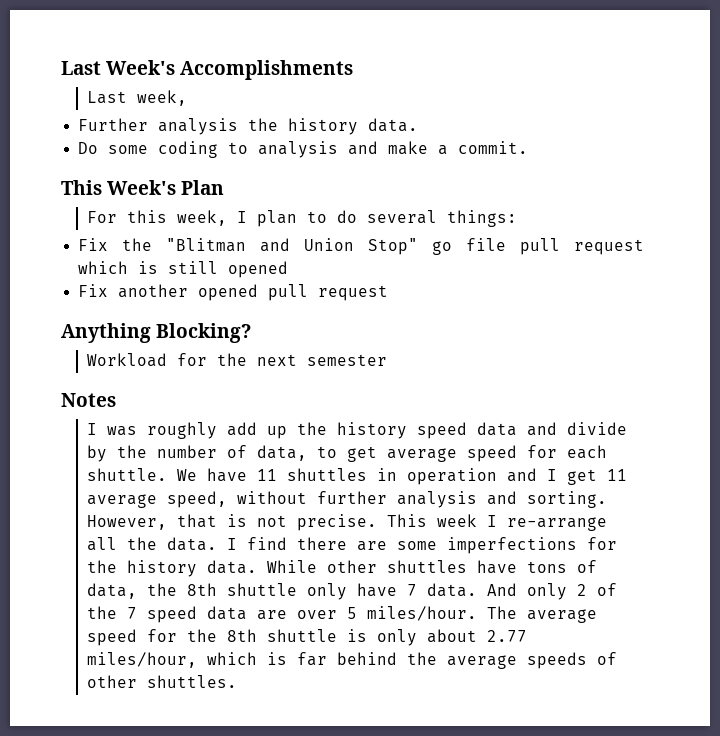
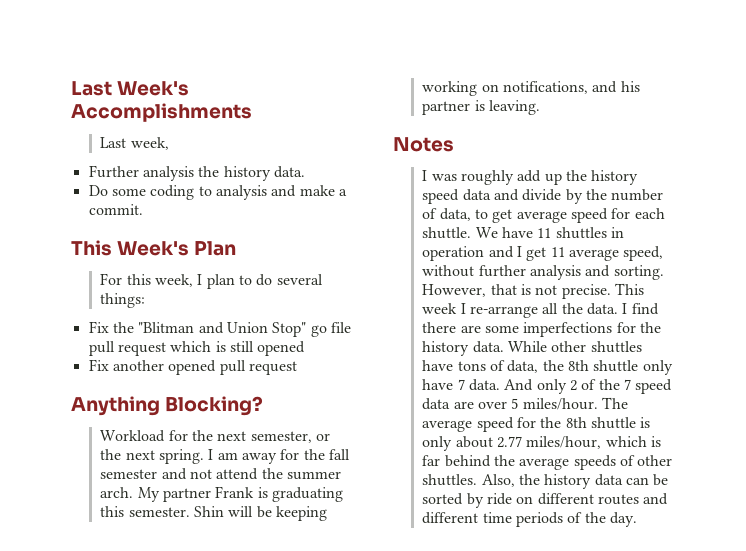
- Workload for the next semester
+ Workload for the next semester, or the next spring. I am away for the fall semester and not attend the summer arch. My partner Frank is graduating this semester. Shin will be keeping working on notifications, and his partner is leaving.
+ Also, the history data can be sorted by ride on different routes and different time periods of the day.

